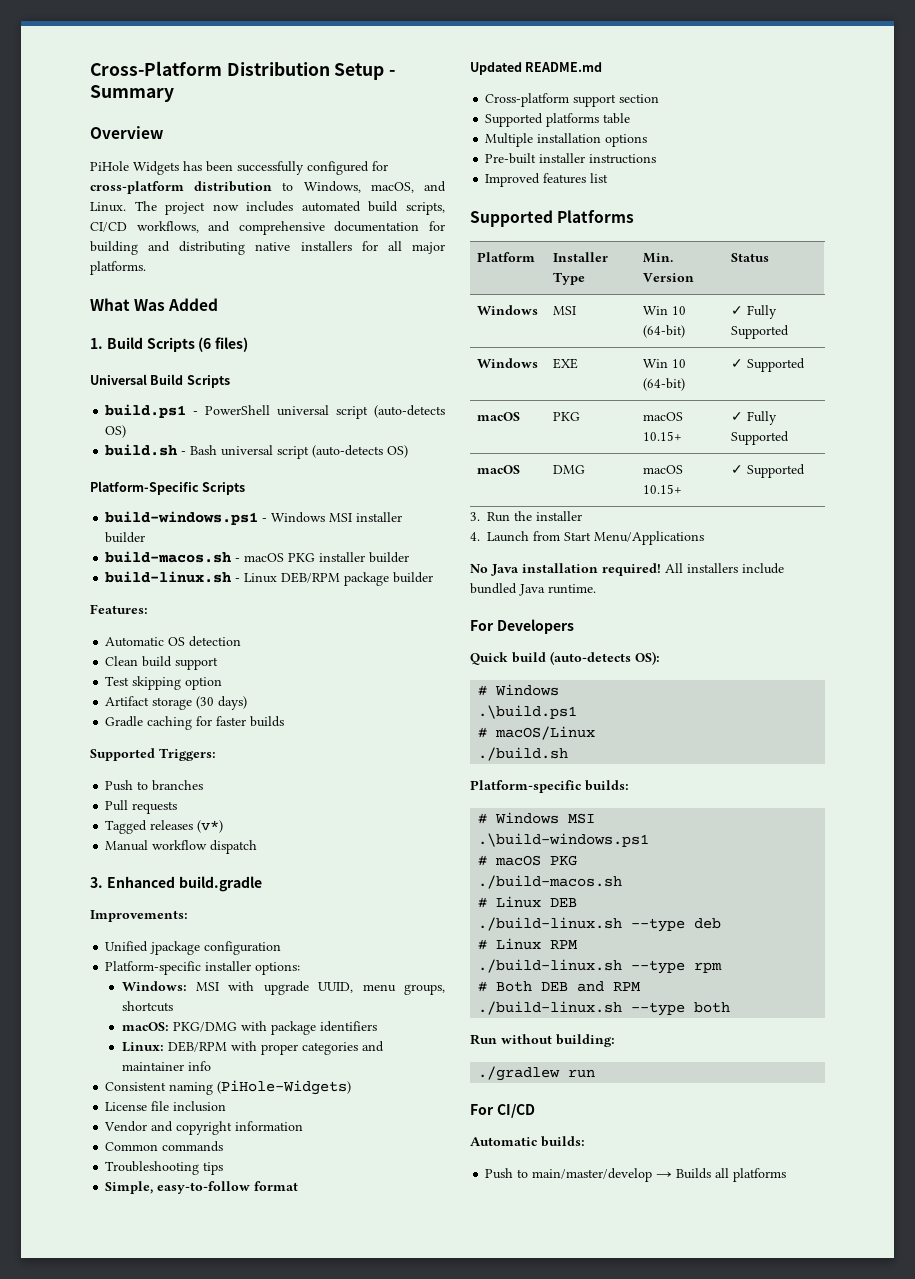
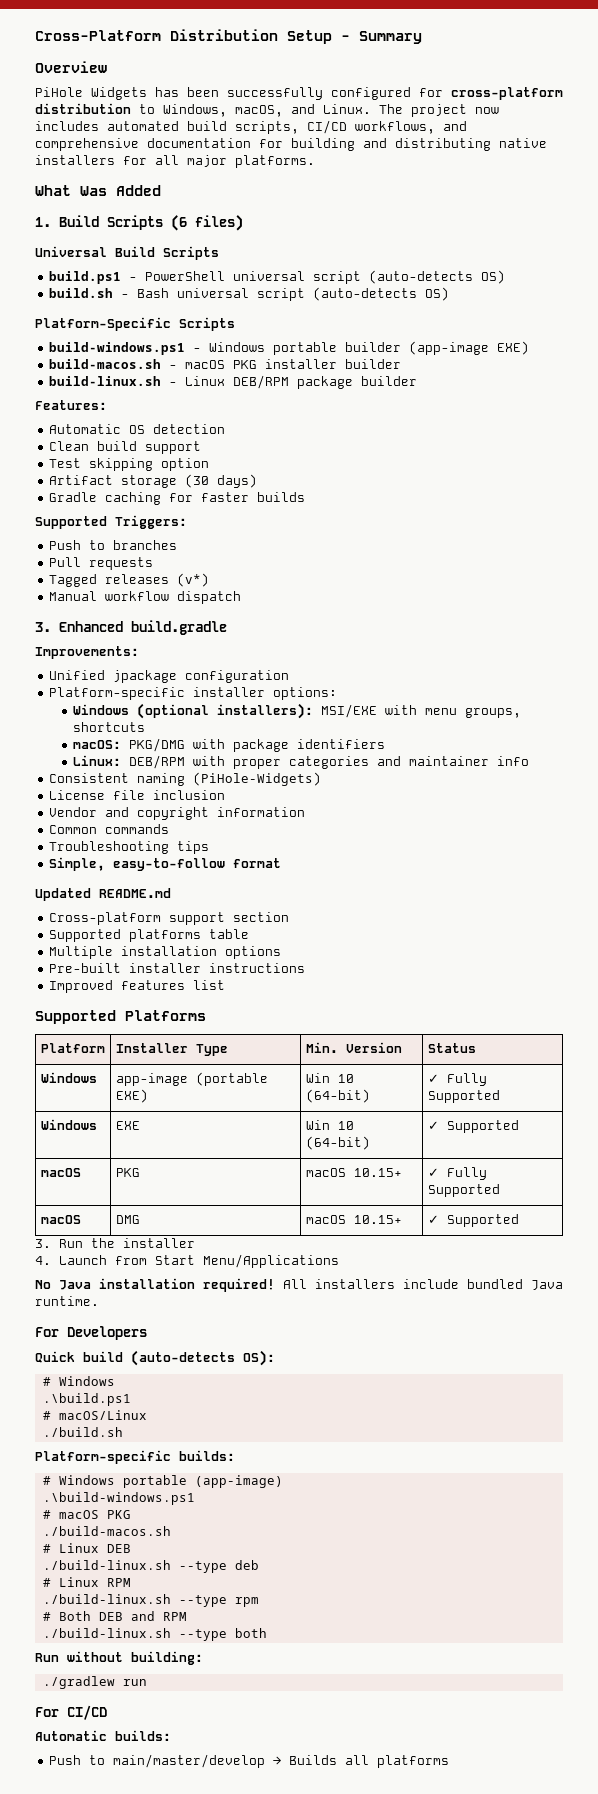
- build-windows.ps1 - Windows MSI installer builder
+ build-windows.ps1 - Windows portable builder (app-image EXE)
- Windows: MSI with upgrade UUID, menu groups, shortcuts
+ Windows (optional installers): MSI/EXE with menu groups, shortcuts
- Windows | MSI | Win 10 (64-bit) | ✓ Fully Supported
+ Windows | app-image (portable EXE) | Win 10 (64-bit) | ✓ Fully Supported
- # Windows MSI
+ # Windows portable (app-image)

